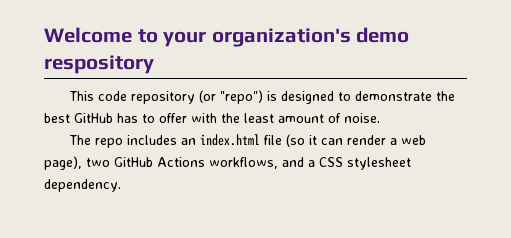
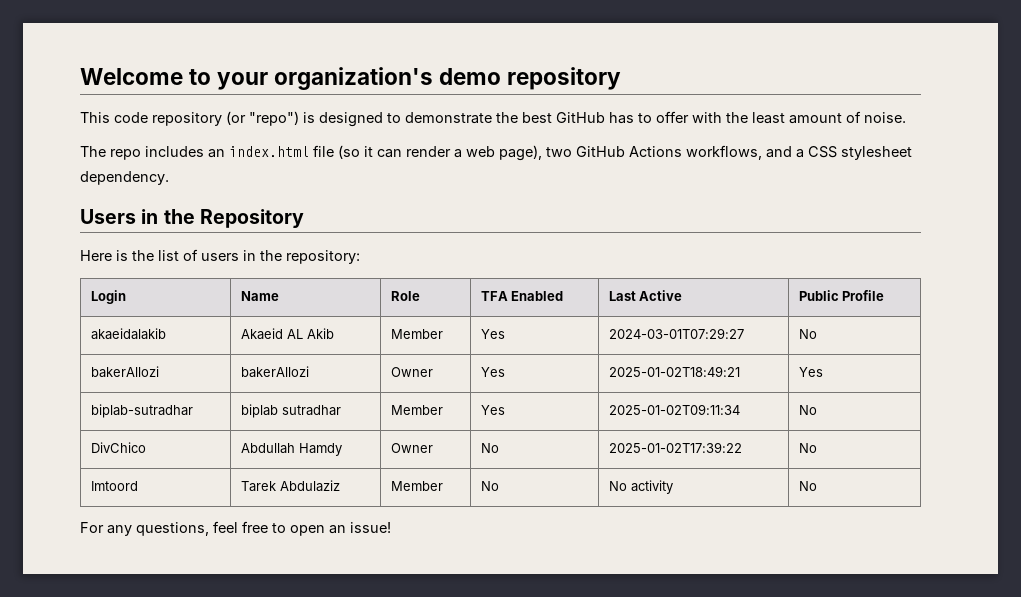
- Welcome to your organization's demo respository
+ Welcome to your organization's demo repository
+ Users in the Repository
+ Here is the list of users in the repository:
+ Login | Name | Role | TFA Enabled | Last Active | Public Profile
+ akaeidalakib | Akaeid AL Akib | Member | Yes | 2024-03-01T07:29:27 | No
+ bakerAllozi | bakerAllozi | Owner | Yes | 2025-01-02T18:49:21 | Yes
+ biplab-sutradhar | biplab sutradhar | Member | Yes | 2025-01-02T09:11:34 | No
+ DivChico | Abdullah Hamdy | Owner | No | 2025-01-02T17:39:22 | No
+ Imtoord | Tarek Abdulaziz | Member | No | No activity | No
+ For any questions, feel free to open an issue!

